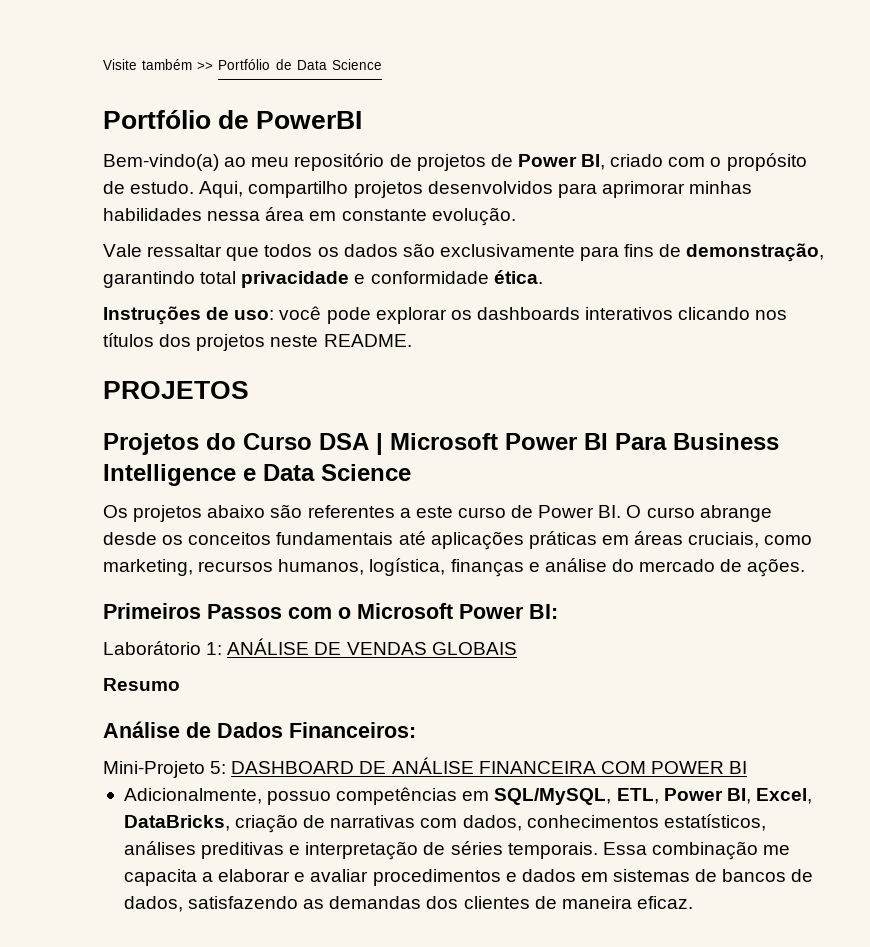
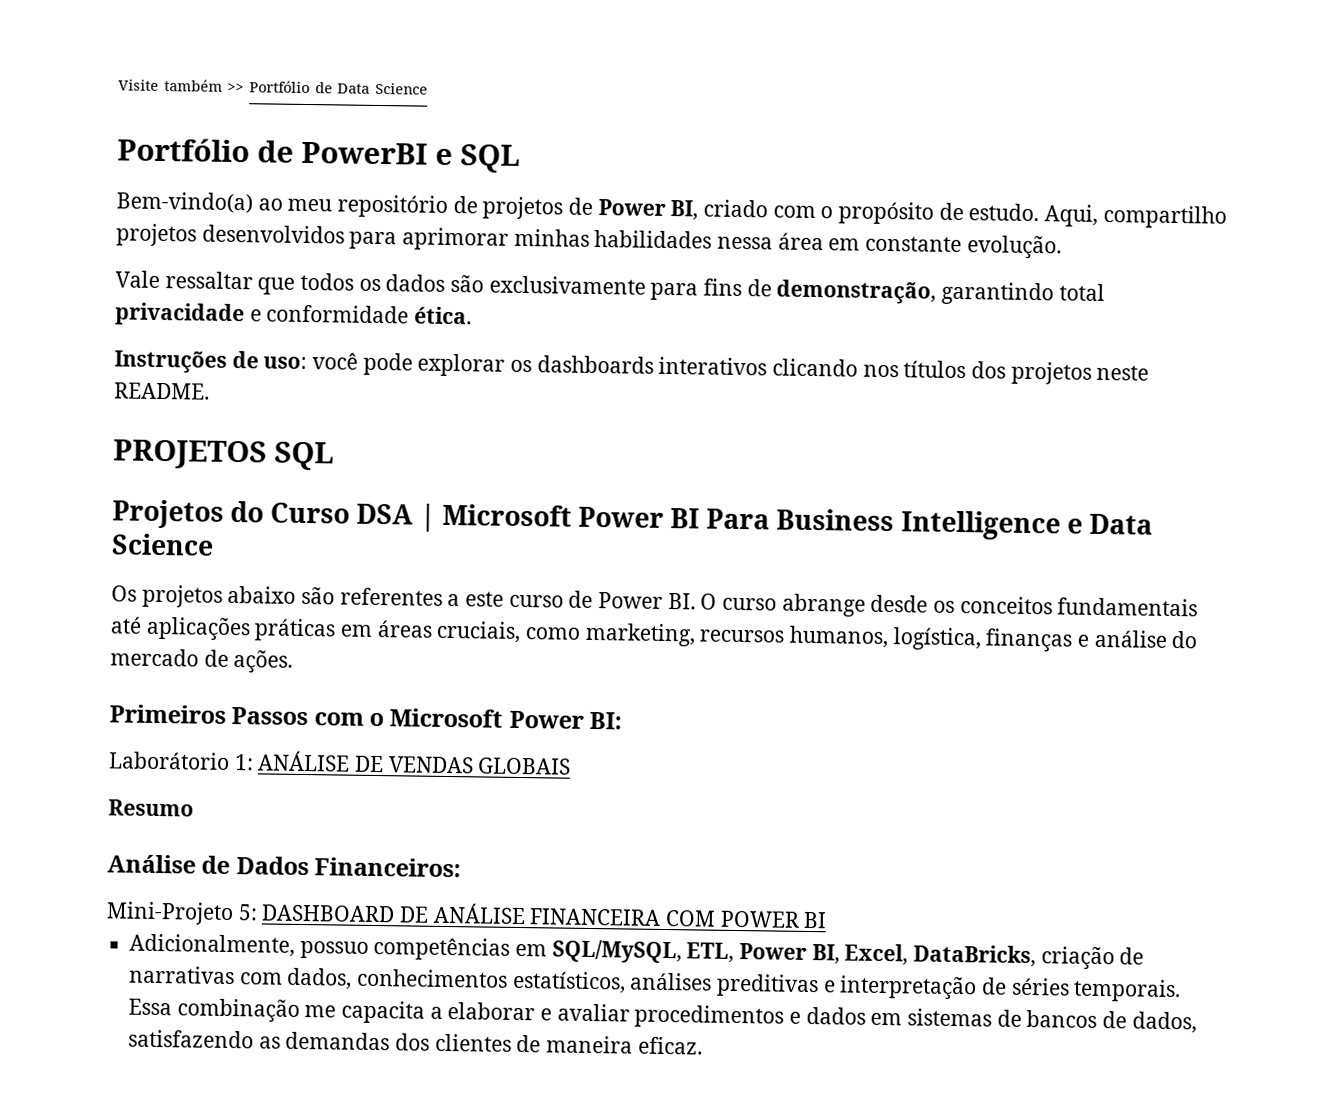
- Portfólio de PowerBI
+ Portfólio de PowerBI e SQL
- PROJETOS
+ PROJETOS SQL

